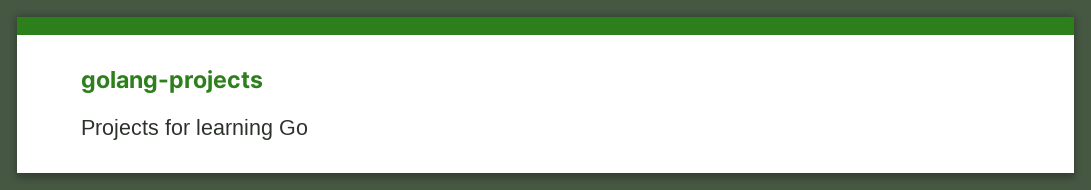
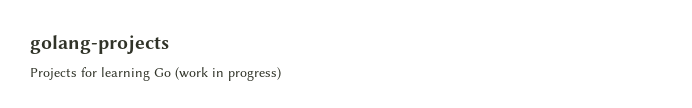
- Projects for learning Go
+ Projects for learning Go (work in progress)

